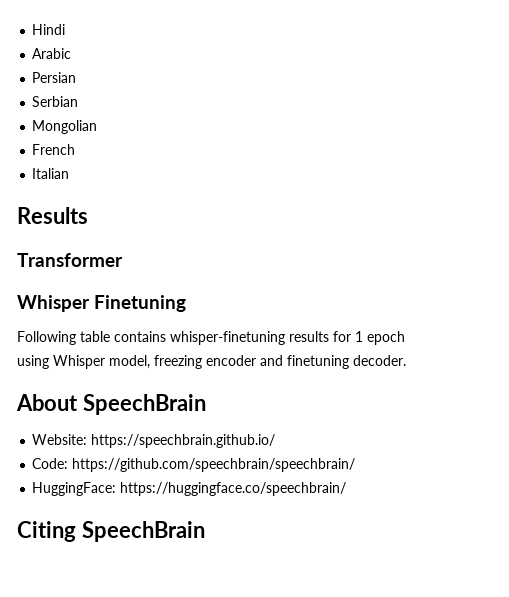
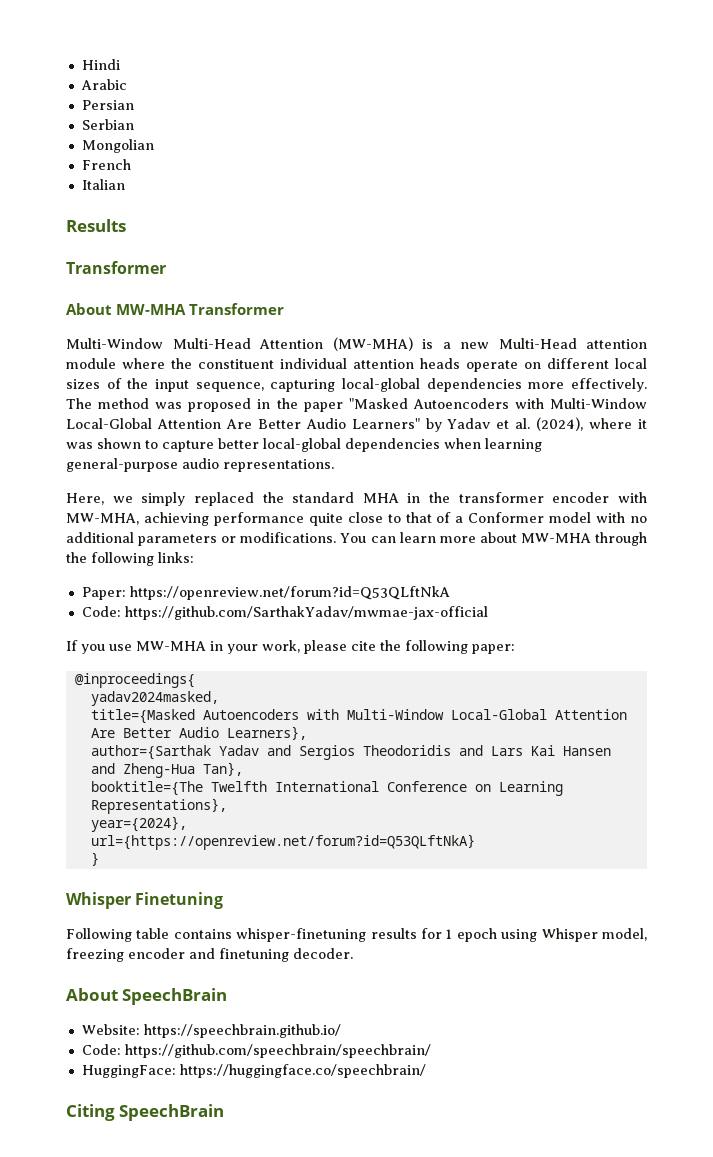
+ About MW-MHA Transformer
+ Multi-Window Multi-Head Attention (MW-MHA) is a new Multi-Head attention module where the constituent individual attention heads operate on different local sizes of the input sequence, capturing local-global dependencies more effectively. The method was proposed in the paper "Masked Autoencoders with Multi-Window Local-Global Attention Are Better Audio Learners" by Yadav et al. (2024), where it was shown to capture better local-global dependencies when learning general-purpose audio representations.
+ Here, we simply replaced the standard MHA in the transformer encoder with MW-MHA, achieving performance quite close to that of a Conformer model with no additional parameters or modifications. You can learn more about MW-MHA through the following links:
+ Paper: https://openreview.net/forum?id=Q53QLftNkA
+ Code: https://github.com/SarthakYadav/mwmae-jax-official
+ If you use MW-MHA in your work, please cite the following paper:
+ @inproceedings{
+ yadav2024masked,
+ title={Masked Autoencoders with Multi-Window Local-Global Attention Are Better Audio Learners},
+ author={Sarthak Yadav and Sergios Theodoridis and Lars Kai Hansen and Zheng-Hua Tan},
+ booktitle={The Twelfth International Conference on Learning Representations},
+ year={2024},
+ url={https://openreview.net/forum?id=Q53QLftNkA}
+ }

